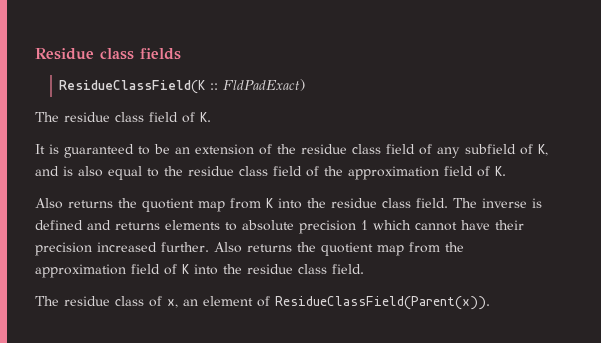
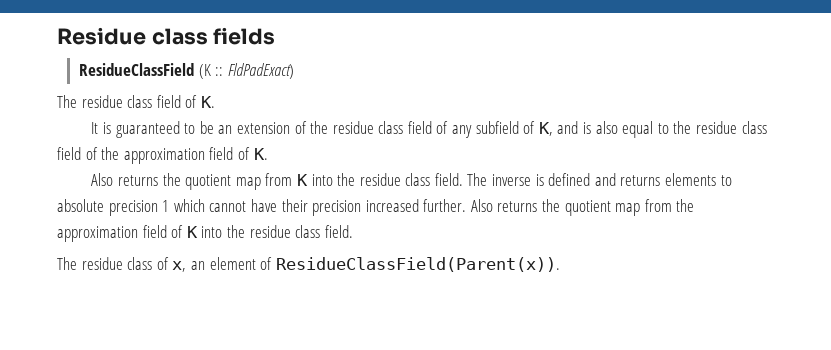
- ResidueClassField(K :: FldPadExact)
+ ResidueClassField (K :: FldPadExact)

